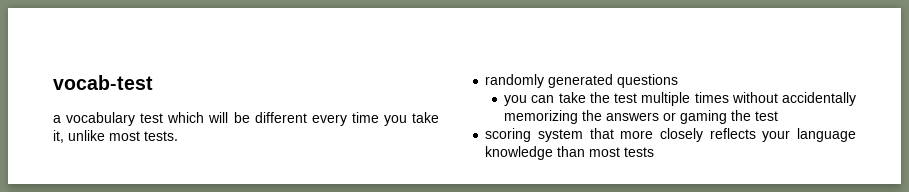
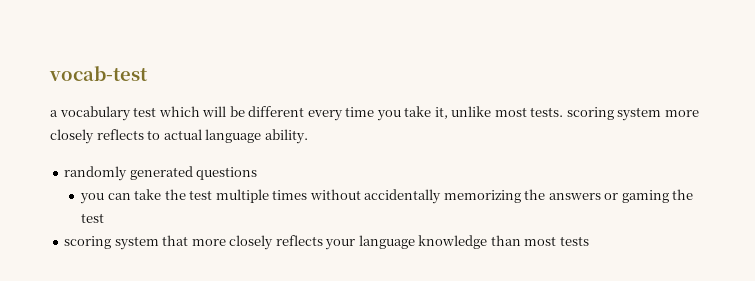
- a vocabulary test which will be different every time you take it, unlike most tests.
+ a vocabulary test which will be different every time you take it, unlike most tests. scoring system more closely reflects to actual language ability.

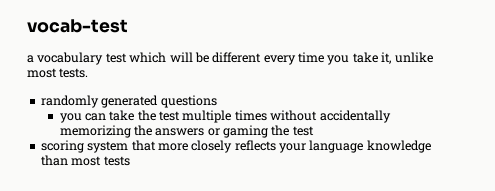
- a vocabulary test which will be different every time you take it, unlike most tests. scoring system more closely reflects to actual language ability.
+ a vocabulary test which will be different every time you take it, unlike most tests.

